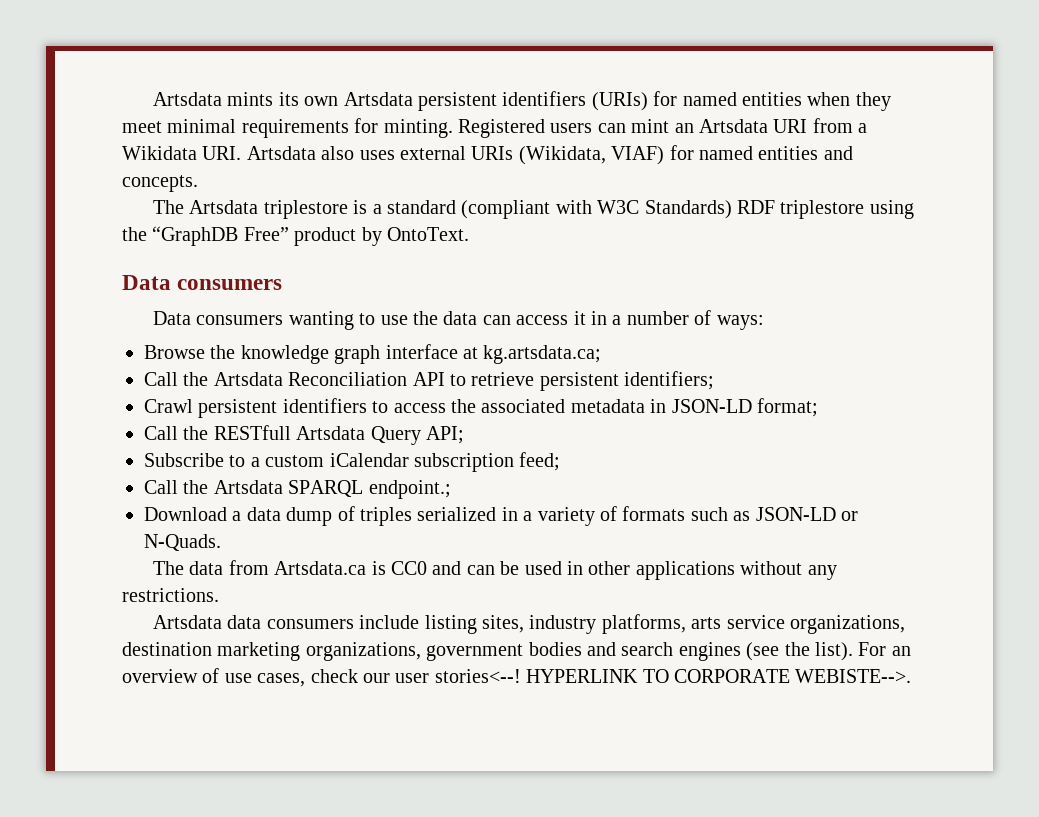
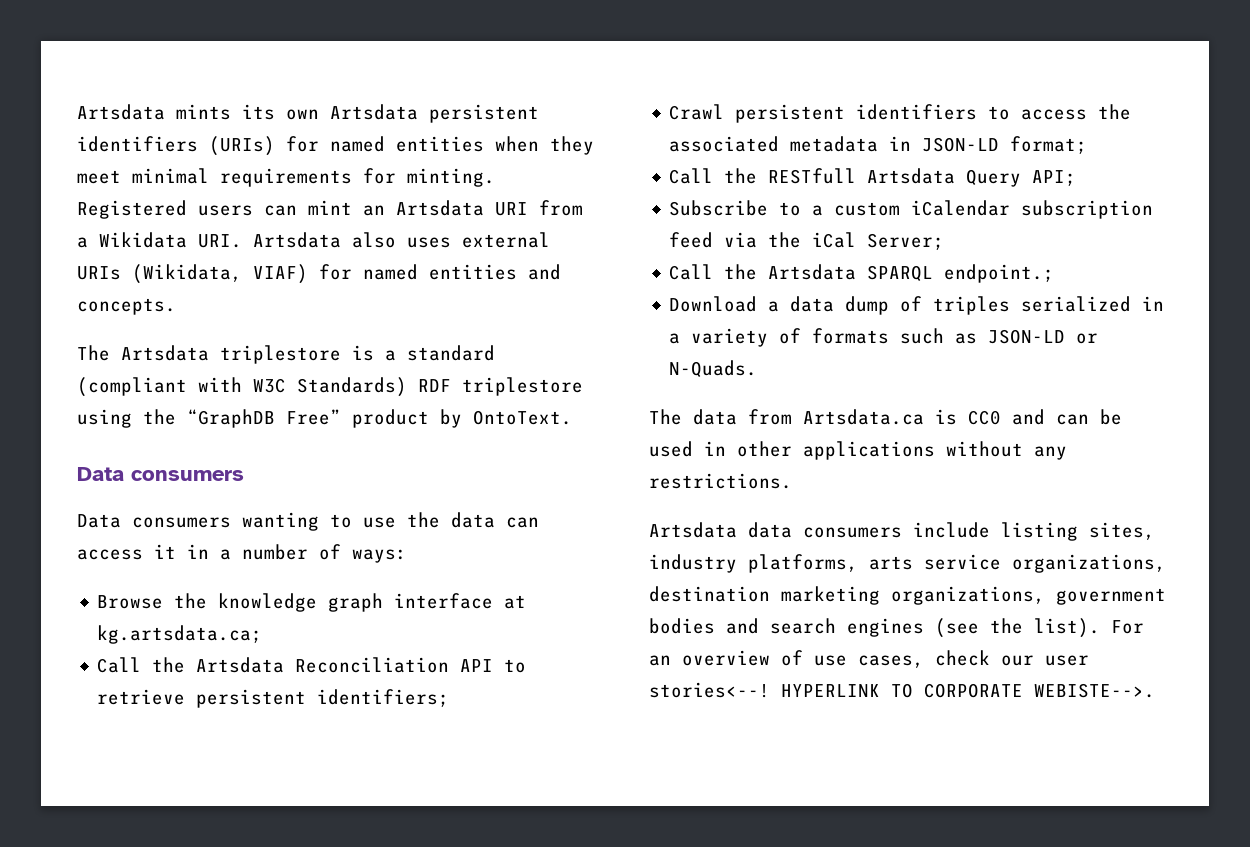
- Subscribe to a custom iCalendar subscription feed;
+ Subscribe to a custom iCalendar subscription feed via the iCal Server;

